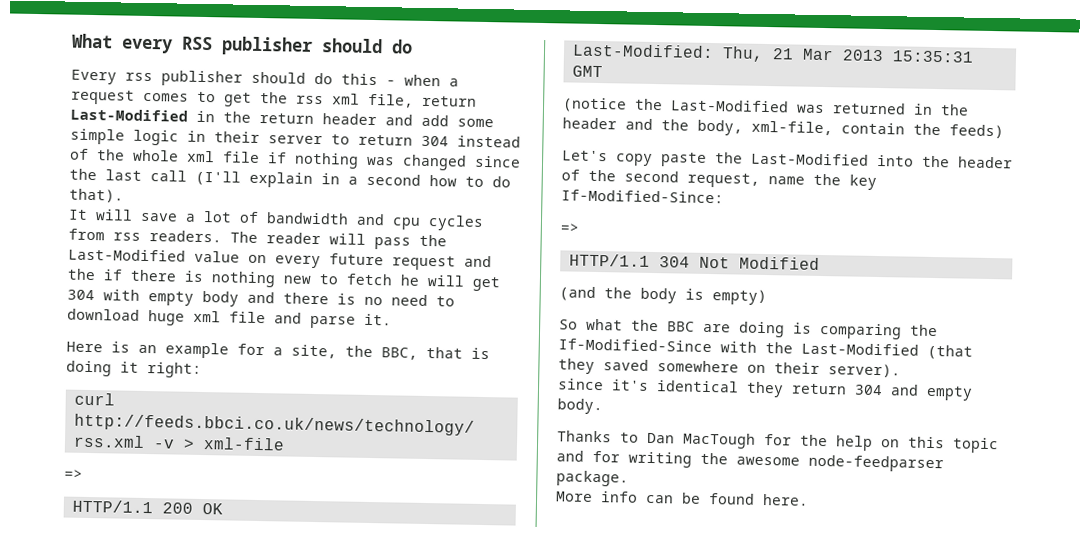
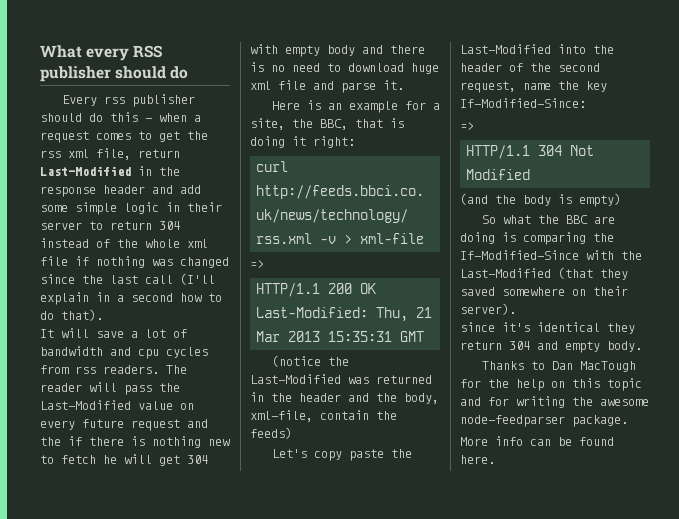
- Every rss publisher should do this - when a request comes to get the rss xml file, return Last-Modified in the return header and add some simple logic in their server to return 304 instead of the whole xml file if nothing was changed since the last call (I'll explain in a second how to do that).
+ Every rss publisher should do this - when a request comes to get the rss xml file, return Last-Modified in the response header and add some simple logic in their server to return 304 instead of the whole xml file if nothing was changed since the last call (I'll explain in a second how to do that).

